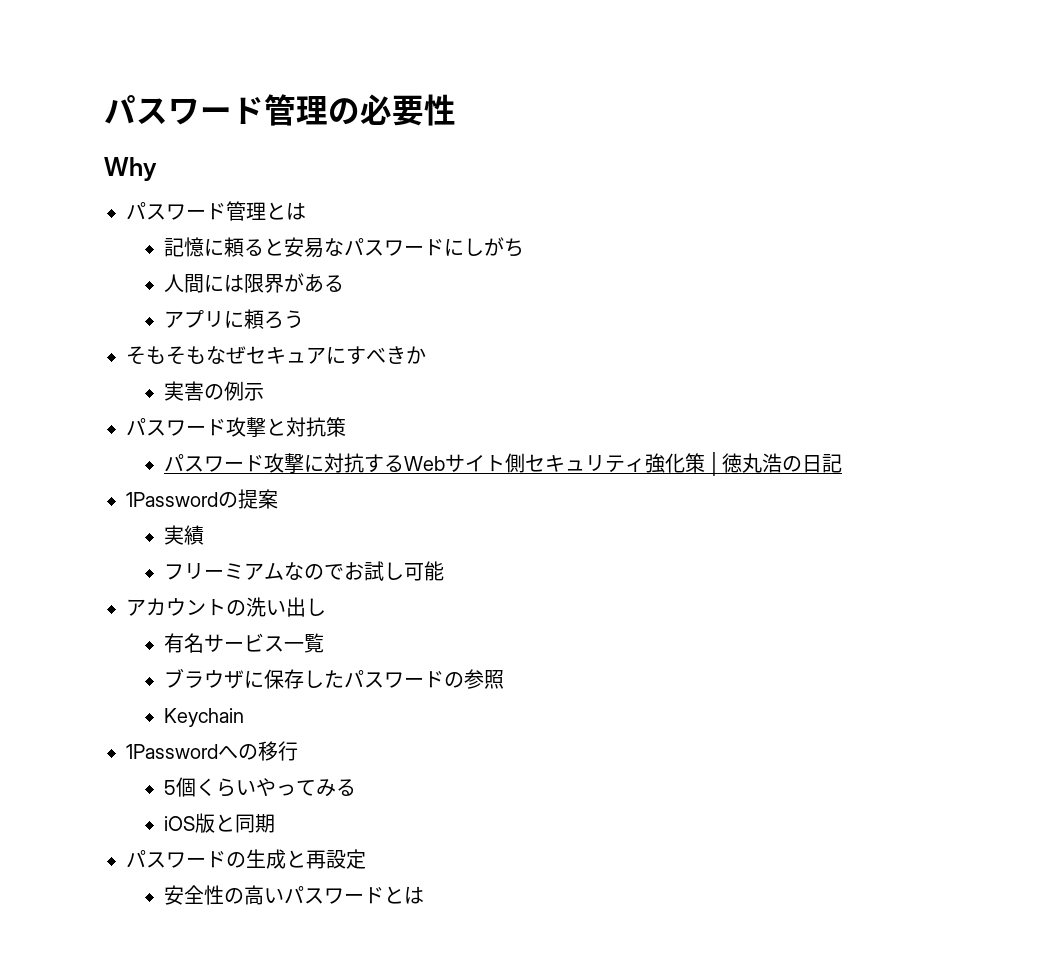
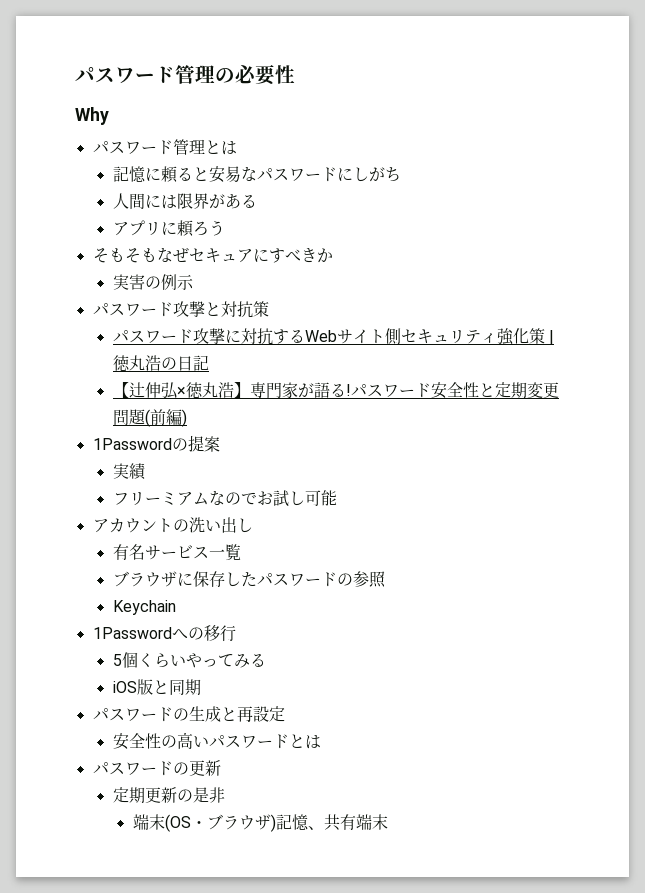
+ 【辻伸弘×徳丸浩】専門家が語る!パスワード安全性と定期変更問題(前編)
+ パスワードの更新
+ 定期更新の是非
+ 端末(OS・ブラウザ)記憶、共有端末

